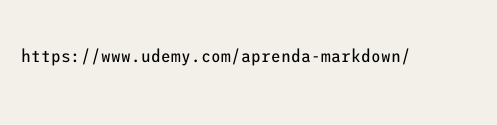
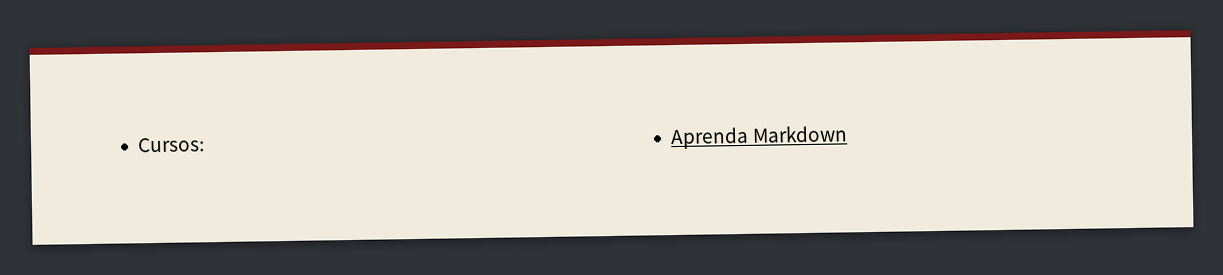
- https://www.udemy.com/aprenda-markdown/
+ Cursos:
+ Aprenda Markdown

